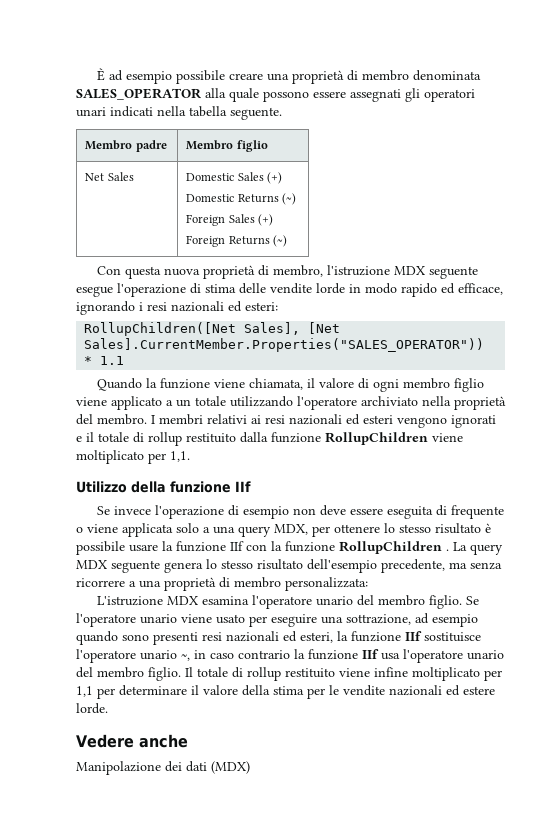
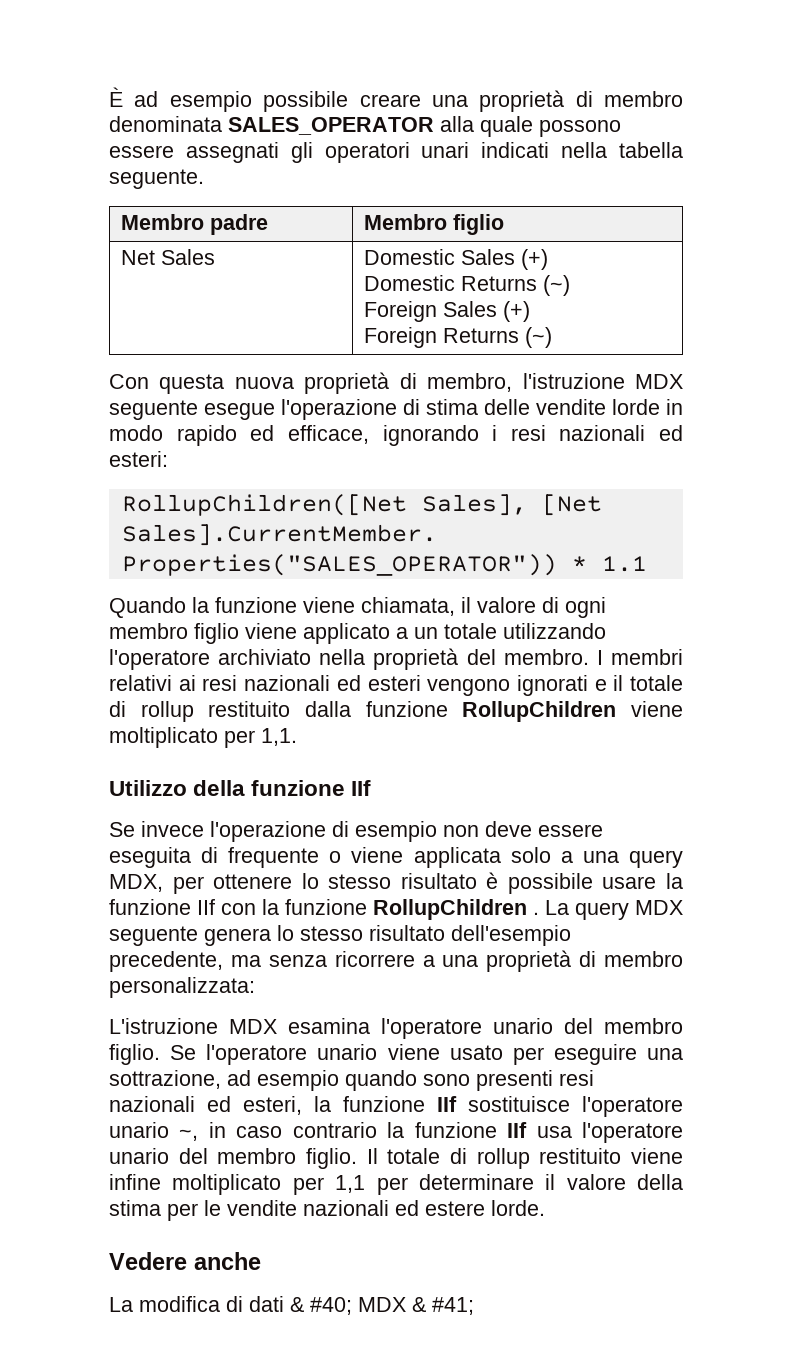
- Manipolazione dei dati (MDX)
+ La modifica di dati & #40; MDX & #41;

